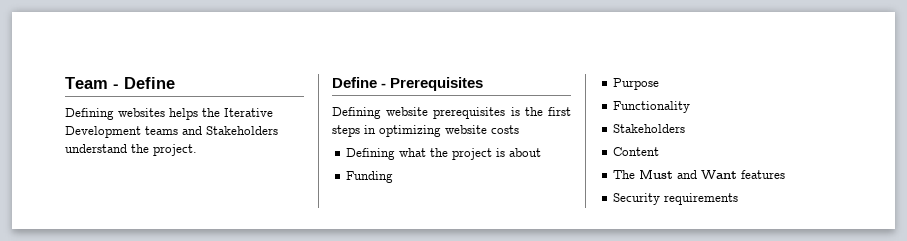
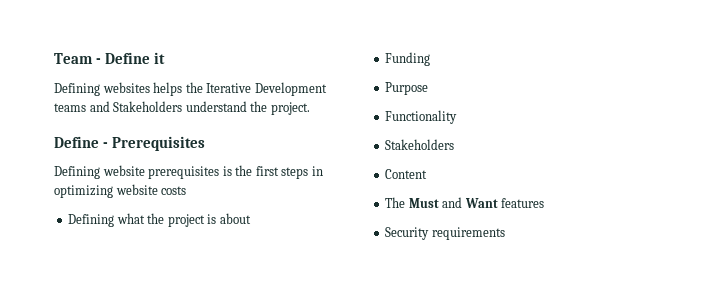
- Team - Define
+ Team - Define it

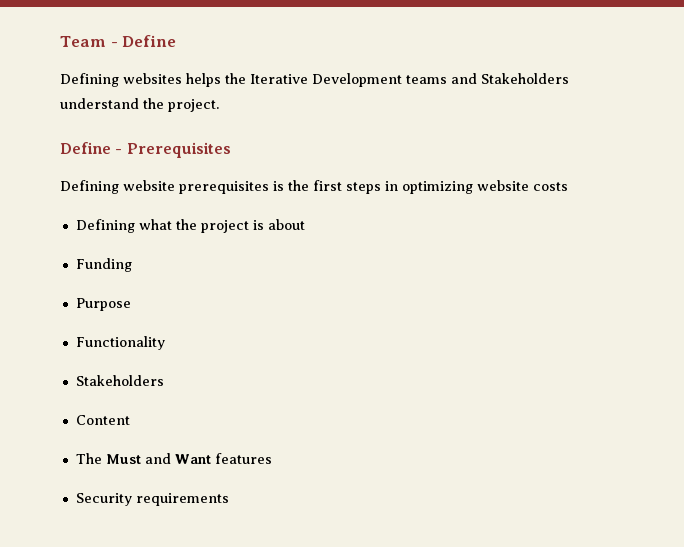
- Team - Define it
+ Team - Define

